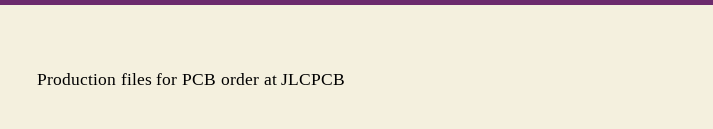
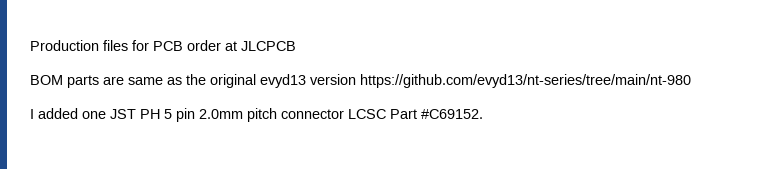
+ BOM parts are same as the original evyd13 version https://github.com/evyd13/nt-series/tree/main/nt-980
+ I added one JST PH 5 pin 2.0mm pitch connector LCSC Part #C69152.

